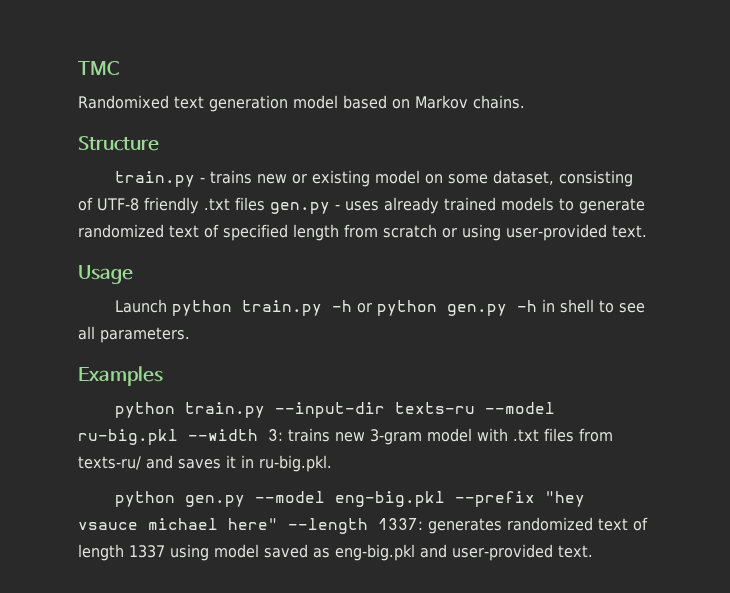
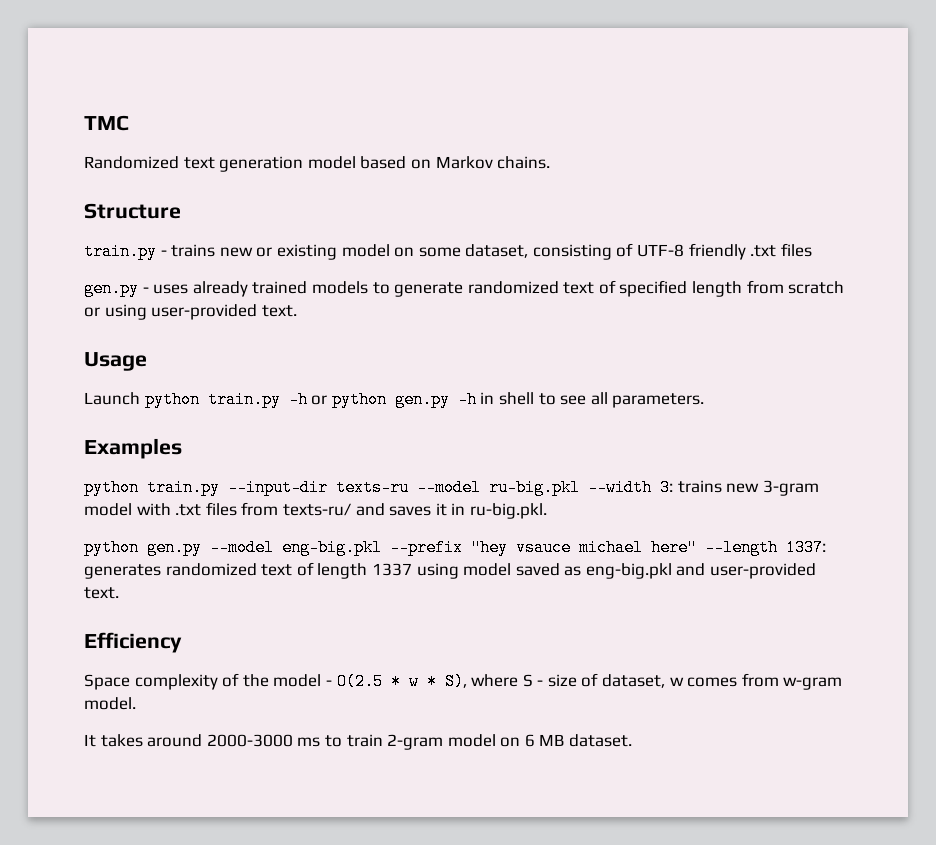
- Randomixed text generation model based on Markov chains.
+ Randomized text generation model based on Markov chains.
- train.py - trains new or existing model on some dataset, consisting of UTF-8 friendly .txt files gen.py - uses already trained models to generate randomized text of specified length from scratch or using user-provided text.
+ train.py - trains new or existing model on some dataset, consisting of UTF-8 friendly .txt files
+ gen.py - uses already trained models to generate randomized text of specified length from scratch or using user-provided text.
+ Efficiency
+ Space complexity of the model - O(2.5 * w * S), where S - size of dataset, w comes from w-gram model.
+ It takes around 2000-3000 ms to train 2-gram model on 6 MB dataset.

